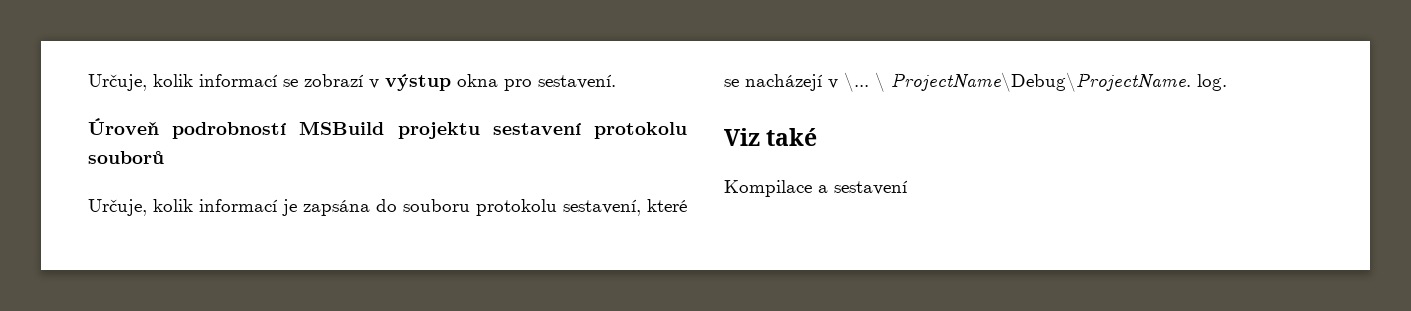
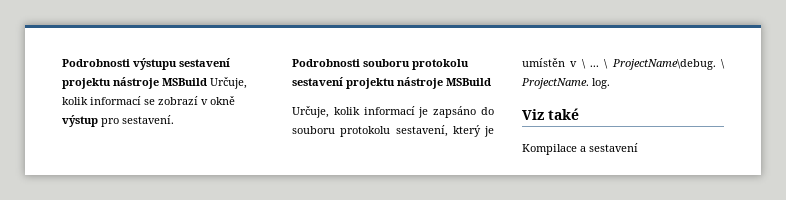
- Určuje, kolik informací se zobrazí v výstup okna pro sestavení.
+ Podrobnosti výstupu sestavení projektu nástroje MSBuild Určuje, kolik informací se zobrazí v okně výstup pro sestavení.
- Úroveň podrobností MSBuild projektu sestavení protokolu souborů
+ Podrobnosti souboru protokolu sestavení projektu nástroje MSBuild
- Určuje, kolik informací je zapsána do souboru protokolu sestavení, které se nacházejí v \... \ ProjectName\Debug\ProjectName. log.
+ Určuje, kolik informací je zapsáno do souboru protokolu sestavení, který je umístěn v \ ... \ ProjectName\debug. \ ProjectName. log.

